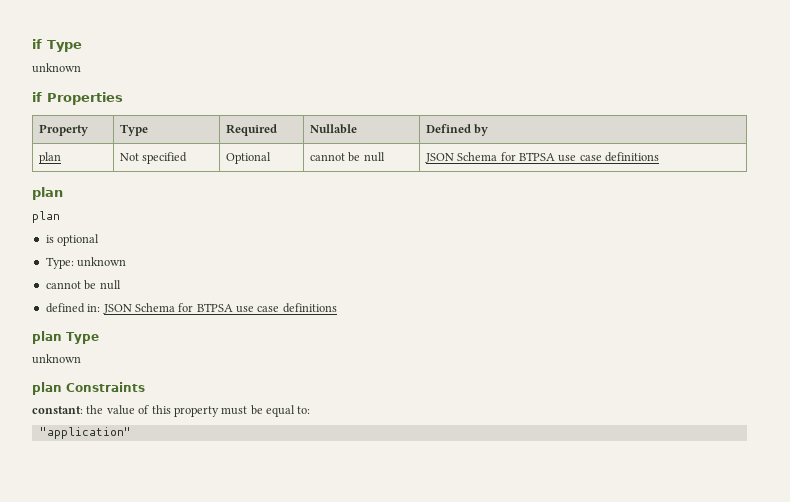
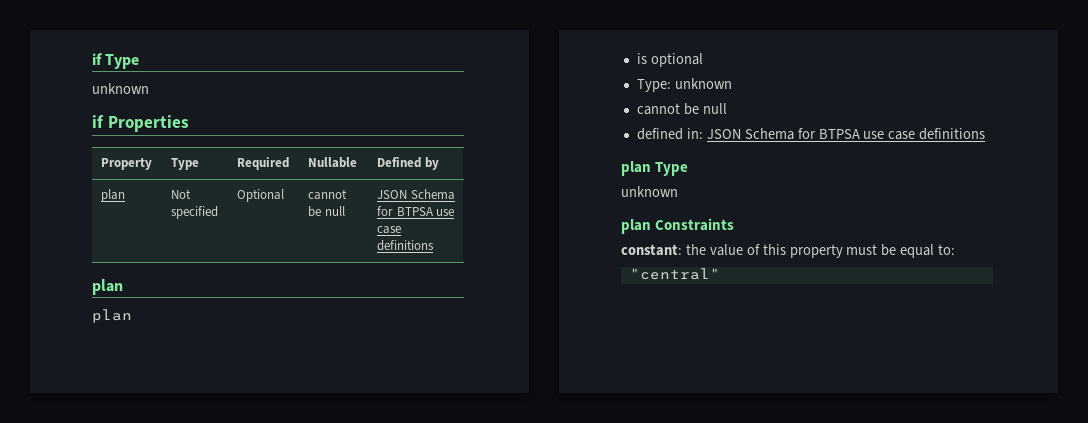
- "application"
+ "central"

